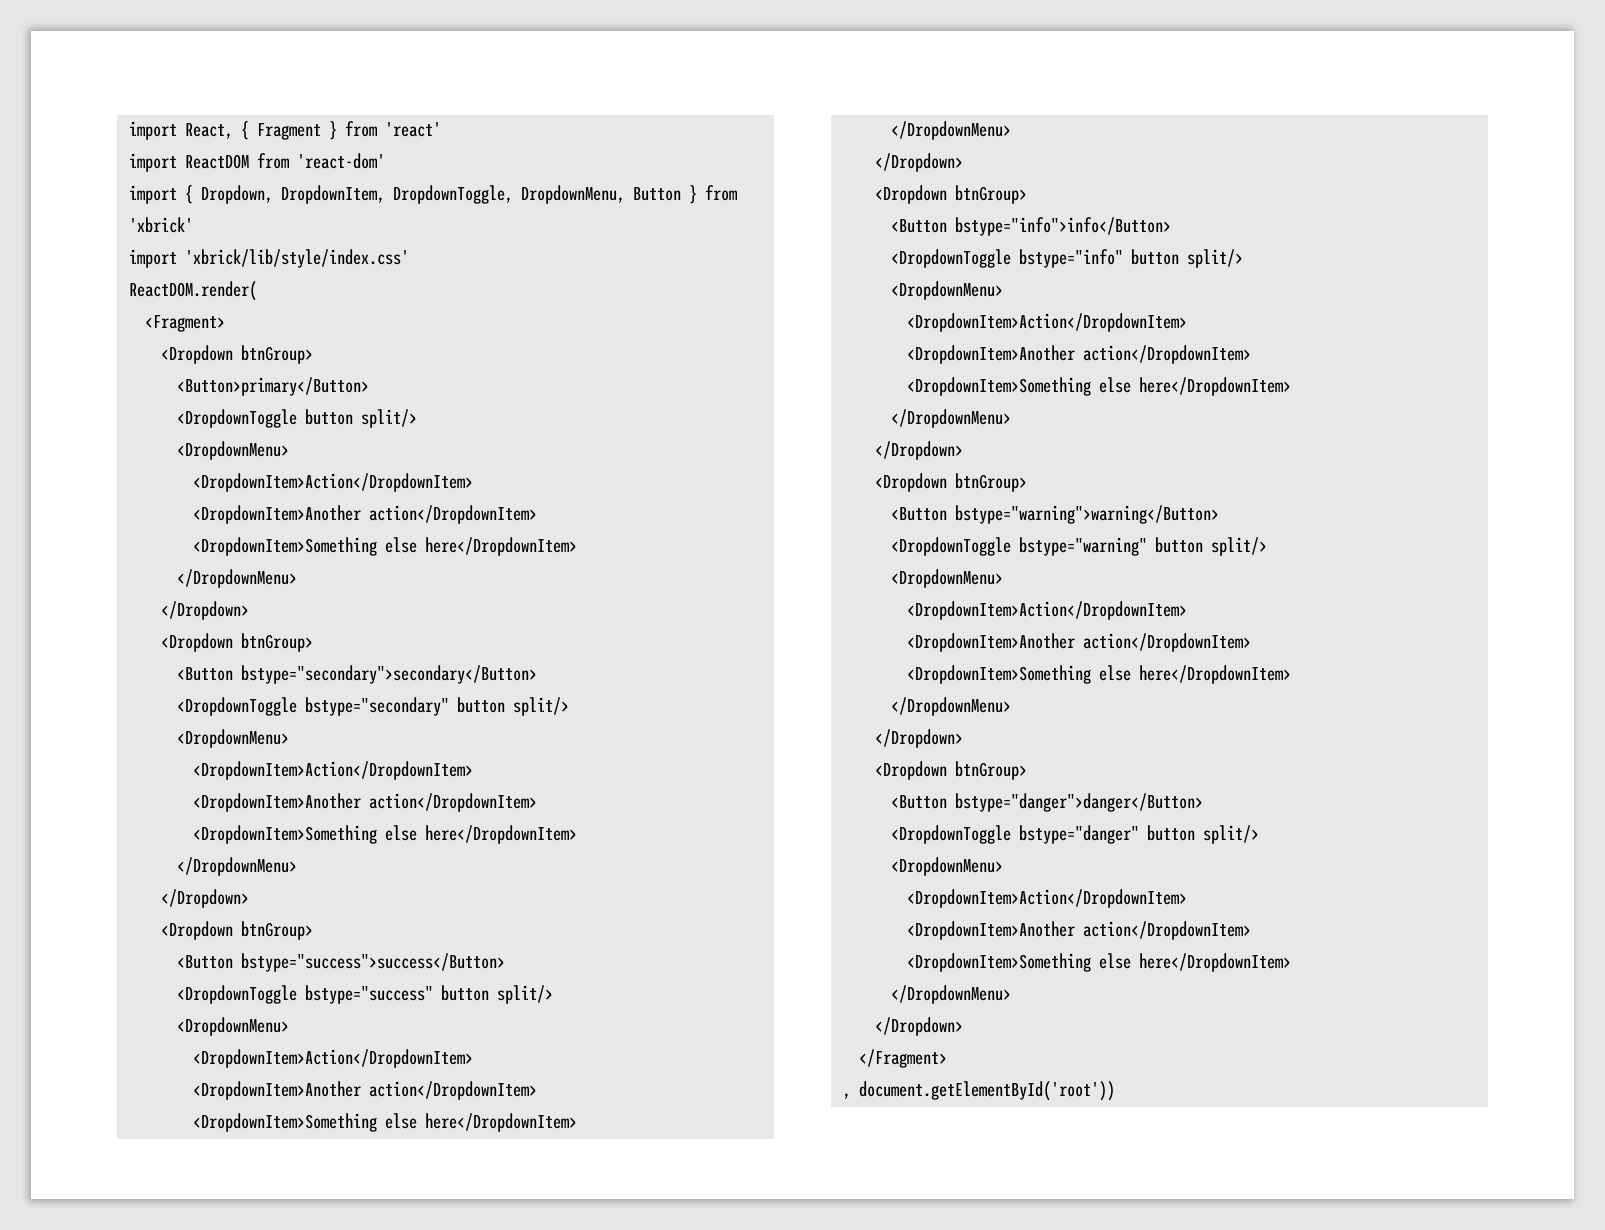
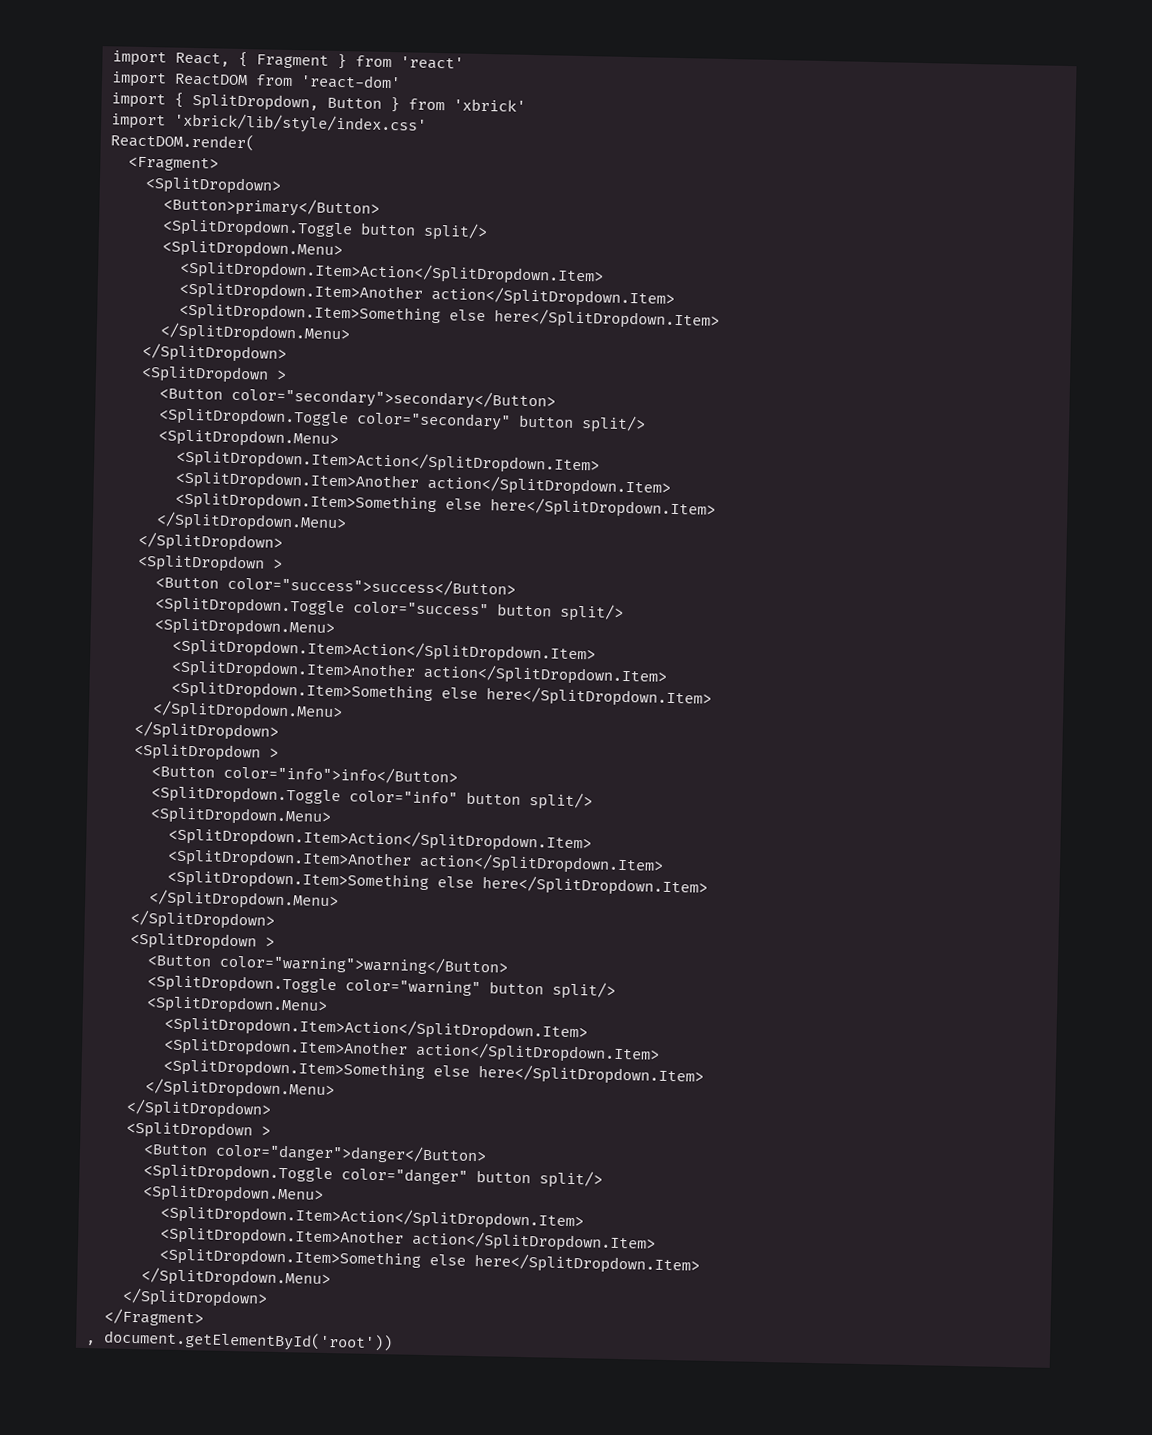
- import { Dropdown, DropdownItem, DropdownToggle, DropdownMenu, Button } from 'xbrick'
+ import { SplitDropdown, Button } from 'xbrick'
  <Fragment>
- <Dropdown btnGroup>
+ <SplitDropdown>
- <DropdownToggle button split/>
- <DropdownMenu>
- <DropdownItem>Action</DropdownItem>
- <DropdownItem>Another action</DropdownItem>
- <DropdownItem>Something else here</DropdownItem>
- </DropdownMenu>
- </Dropdown>
- <Dropdown btnGroup>
- <Button bstype="secondary">secondary</Button>
- <DropdownToggle bstype="secondary" button split/>
- <DropdownMenu>
- <DropdownItem>Action</DropdownItem>
- <DropdownItem>Another action</DropdownItem>
- <DropdownItem>Something else here</DropdownItem>
- </DropdownMenu>
- </Dropdown>
- <Dropdown btnGroup>
- <Button bstype="success">success</Button>
- <DropdownToggle bstype="success" button split/>
- <DropdownMenu>
- <DropdownItem>Action</DropdownItem>
- <DropdownItem>Another action</DropdownItem>
- <DropdownItem>Something else here</DropdownItem>
- </DropdownMenu>
- </Dropdown>
- <Dropdown btnGroup>
- <Button bstype="info">info</Button>
- <DropdownToggle bstype="info" button split/>
- <DropdownMenu>
- <DropdownItem>Action</DropdownItem>
- <DropdownItem>Another action</DropdownItem>
- <DropdownItem>Something else here</DropdownItem>
- </DropdownMenu>
- </Dropdown>
- <Dropdown btnGroup>
- <Button bstype="warning">warning</Button>
- <DropdownToggle bstype="warning" button split/>
- <DropdownMenu>
- <DropdownItem>Action</DropdownItem>
- <DropdownItem>Another action</DropdownItem>
- <DropdownItem>Something else here</DropdownItem>
- </DropdownMenu>
- </Dropdown>
- <Dropdown btnGroup>
- <Button bstype="danger">danger</Button>
- <DropdownToggle bstype="danger" button split/>
- <DropdownMenu>
- <DropdownItem>Action</DropdownItem>
- <DropdownItem>Another action</DropdownItem>
- <DropdownItem>Something else here</DropdownItem>
- </DropdownMenu>
- </Dropdown>
+ <SplitDropdown.Toggle button split/>
+ <SplitDropdown.Menu>
+ <SplitDropdown.Item>Action</SplitDropdown.Item>
+ <SplitDropdown.Item>Another action</SplitDropdown.Item>
+ <SplitDropdown.Item>Something else here</SplitDropdown.Item>
+ </SplitDropdown.Menu>
+ </SplitDropdown>
+ <SplitDropdown >
+ <Button color="secondary">secondary</Button>
+ <SplitDropdown.Toggle color="secondary" button split/>
+ <SplitDropdown.Menu>
+ <SplitDropdown.Item>Action</SplitDropdown.Item>
+ <SplitDropdown.Item>Another action</SplitDropdown.Item>
+ <SplitDropdown.Item>Something else here</SplitDropdown.Item>
+ </SplitDropdown.Menu>
+ </SplitDropdown>
+ <SplitDropdown >
+ <Button color="success">success</Button>
+ <SplitDropdown.Toggle color="success" button split/>
+ <SplitDropdown.Menu>
+ <SplitDropdown.Item>Action</SplitDropdown.Item>
+ <SplitDropdown.Item>Another action</SplitDropdown.Item>
+ <SplitDropdown.Item>Something else here</SplitDropdown.Item>
+ </SplitDropdown.Menu>
+ </SplitDropdown>
+ <SplitDropdown >
+ <Button color="info">info</Button>
+ <SplitDropdown.Toggle color="info" button split/>
+ <SplitDropdown.Menu>
+ <SplitDropdown.Item>Action</SplitDropdown.Item>
+ <SplitDropdown.Item>Another action</SplitDropdown.Item>
+ <SplitDropdown.Item>Something else here</SplitDropdown.Item>
+ </SplitDropdown.Menu>
+ </SplitDropdown>
+ <SplitDropdown >
+ <Button color="warning">warning</Button>
+ <SplitDropdown.Toggle color="warning" button split/>
+ <SplitDropdown.Menu>
+ <SplitDropdown.Item>Action</SplitDropdown.Item>
+ <SplitDropdown.Item>Another action</SplitDropdown.Item>
+ <SplitDropdown.Item>Something else here</SplitDropdown.Item>
+ </SplitDropdown.Menu>
+ </SplitDropdown>
+ <SplitDropdown >
+ <Button color="danger">danger</Button>
+ <SplitDropdown.Toggle color="danger" button split/>
+ <SplitDropdown.Menu>
+ <SplitDropdown.Item>Action</SplitDropdown.Item>
+ <SplitDropdown.Item>Another action</SplitDropdown.Item>
+ <SplitDropdown.Item>Something else here</SplitDropdown.Item>
+ </SplitDropdown.Menu>
+ </SplitDropdown>

